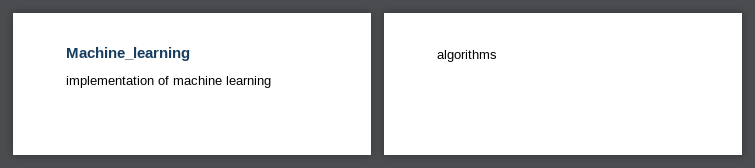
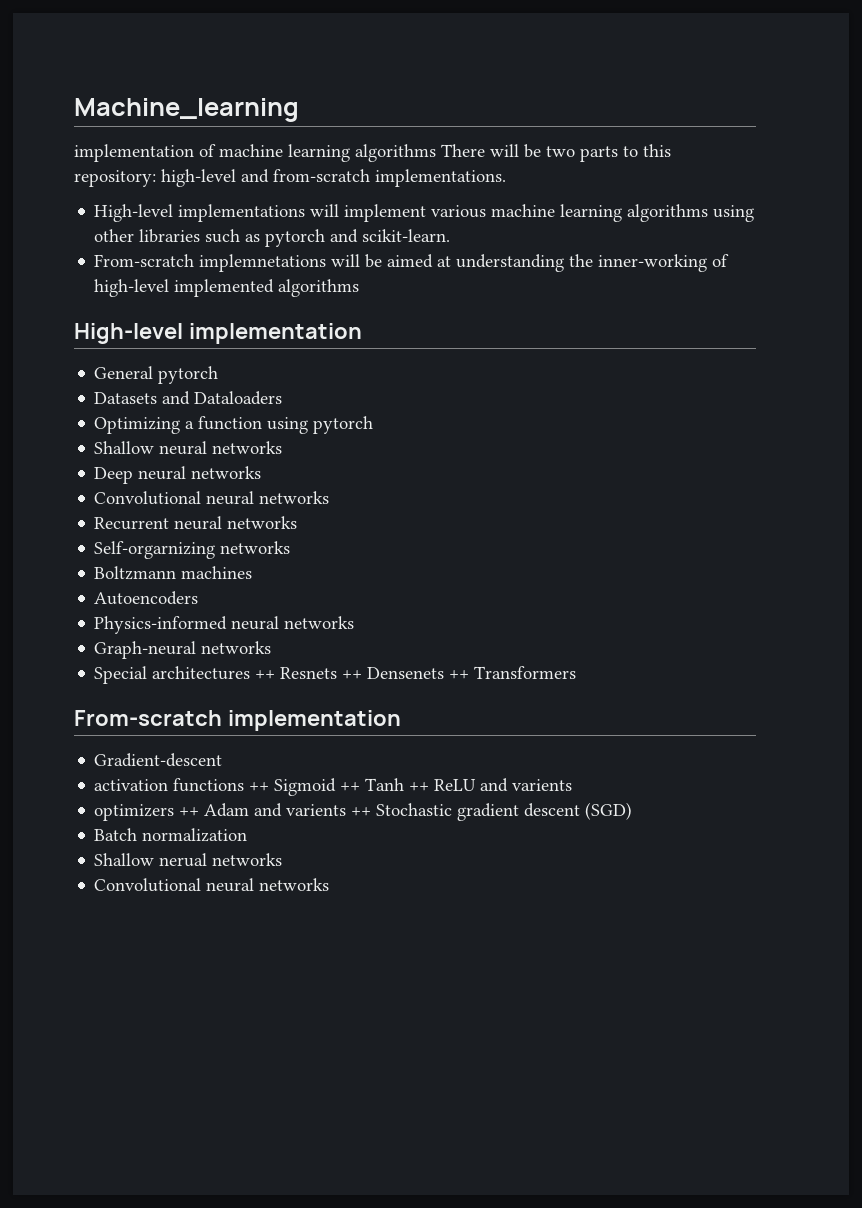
- implementation of machine learning algorithms
+ implementation of machine learning algorithms There will be two parts to this repository: high-level and from-scratch implementations.
+ High-level implementations will implement various machine learning algorithms using other libraries such as pytorch and scikit-learn.
+ From-scratch implemnetations will be aimed at understanding the inner-working of high-level implemented algorithms
+ High-level implementation
+ General pytorch
+ Datasets and Dataloaders
+ Optimizing a function using pytorch
+ Shallow neural networks
+ Deep neural networks
+ Convolutional neural networks
+ Recurrent neural networks
+ Self-orgarnizing networks
+ Boltzmann machines
+ Autoencoders
+ Physics-informed neural networks
+ Graph-neural networks
+ Special architectures ++ Resnets ++ Densenets ++ Transformers
+ From-scratch implementation
+ Gradient-descent
+ activation functions ++ Sigmoid ++ Tanh ++ ReLU and varients
+ optimizers ++ Adam and varients ++ Stochastic gradient descent (SGD)
+ Batch normalization
+ Shallow nerual networks
+ Convolutional neural networks

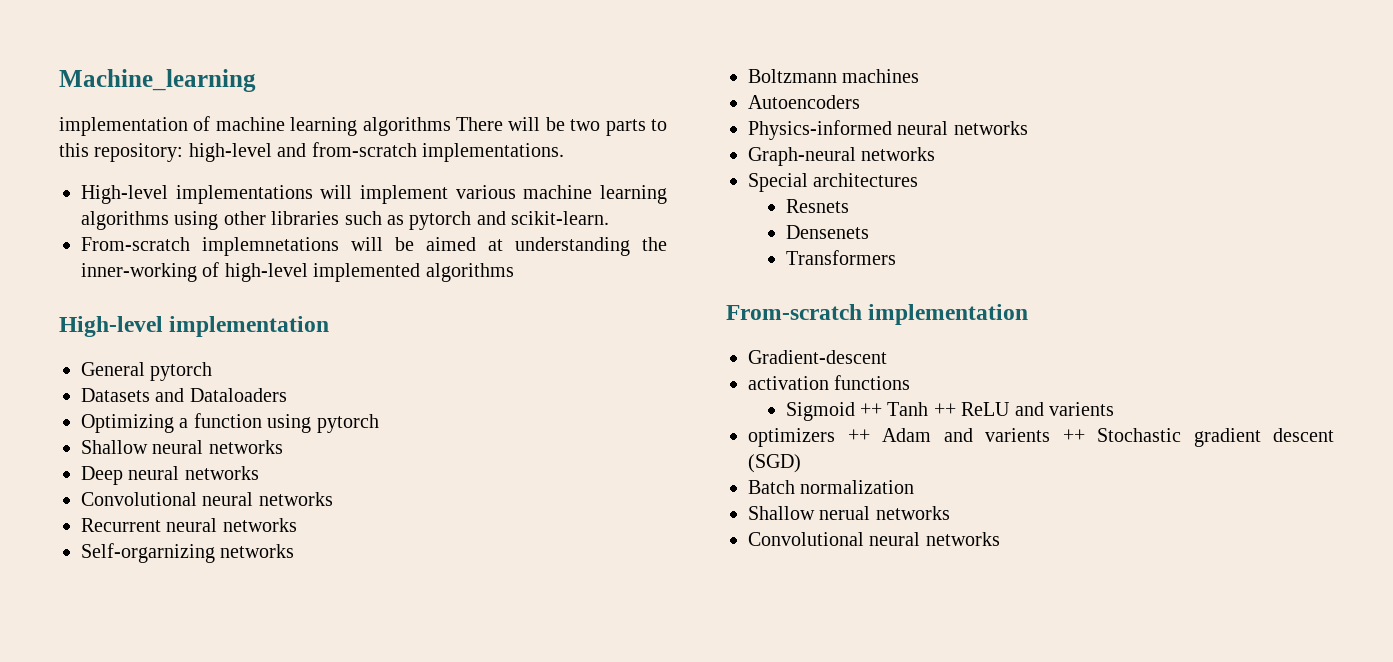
- Special architectures ++ Resnets ++ Densenets ++ Transformers
+ Special architectures
+ Resnets
+ Densenets
+ Transformers
- activation functions ++ Sigmoid ++ Tanh ++ ReLU and varients
+ activation functions
+ Sigmoid ++ Tanh ++ ReLU and varients

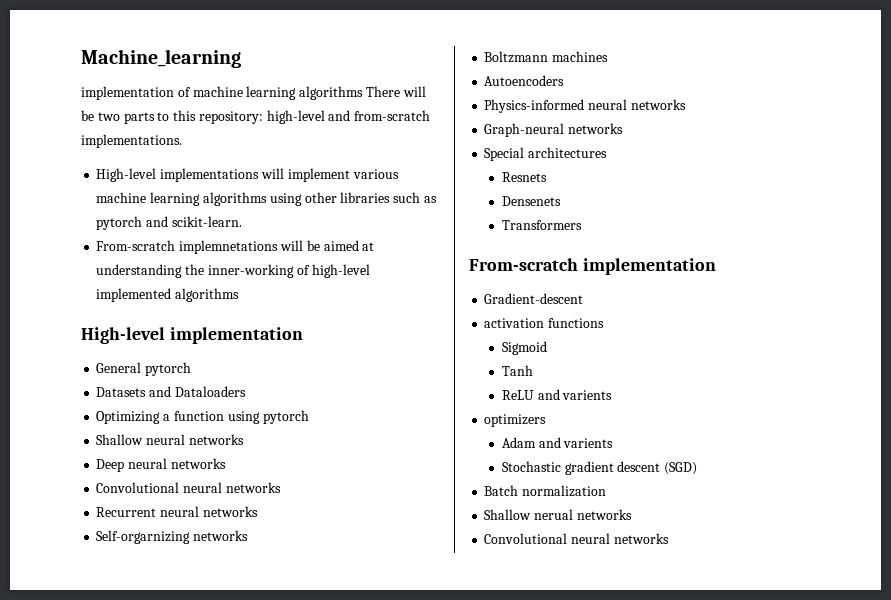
- Sigmoid ++ Tanh ++ ReLU and varients
+ Sigmoid
+ Tanh
+ ReLU and varients
- optimizers ++ Adam and varients ++ Stochastic gradient descent (SGD)
+ optimizers
+ Adam and varients
+ Stochastic gradient descent (SGD)

